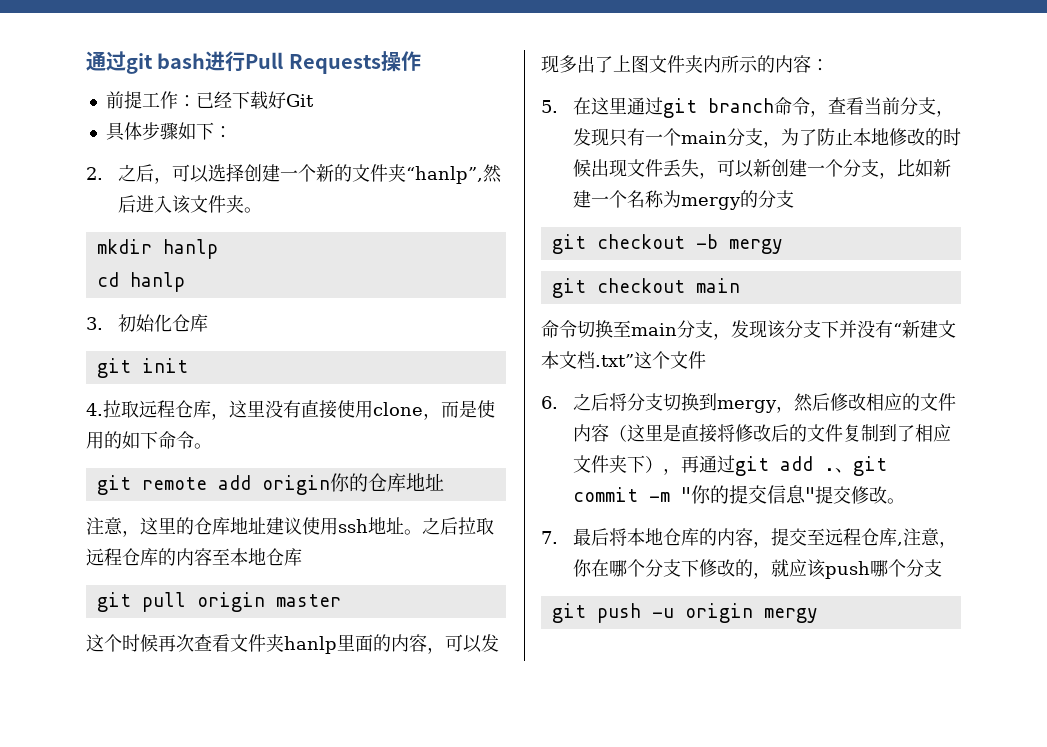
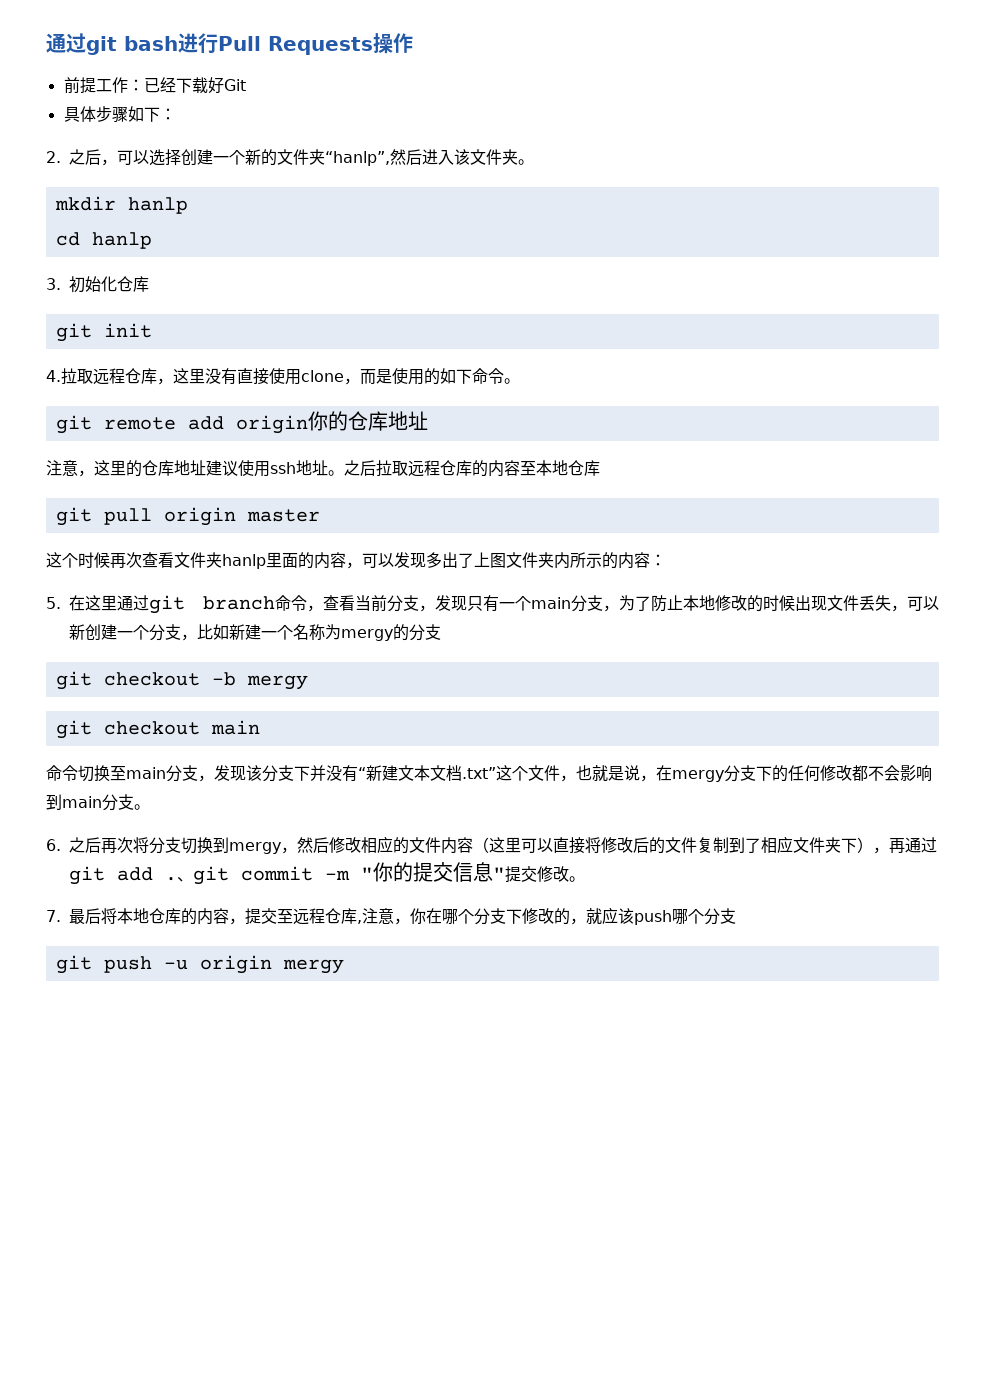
- 命令切换至main分支，发现该分支下并没有“新建文本文档.txt”这个文件
+ 命令切换至main分支，发现该分支下并没有“新建文本文档.txt”这个文件，也就是说，在mergy分支下的任何修改都不会影响到main分支。
- 6.之后将分支切换到mergy，然后修改相应的文件内容（这里是直接将修改后的文件复制到了相应文件夹下），再通过git add .
+ 6.之后再次将分支切换到mergy，然后修改相应的文件内容（这里可以直接将修改后的文件复制到了相应文件夹下），再通过git add .

